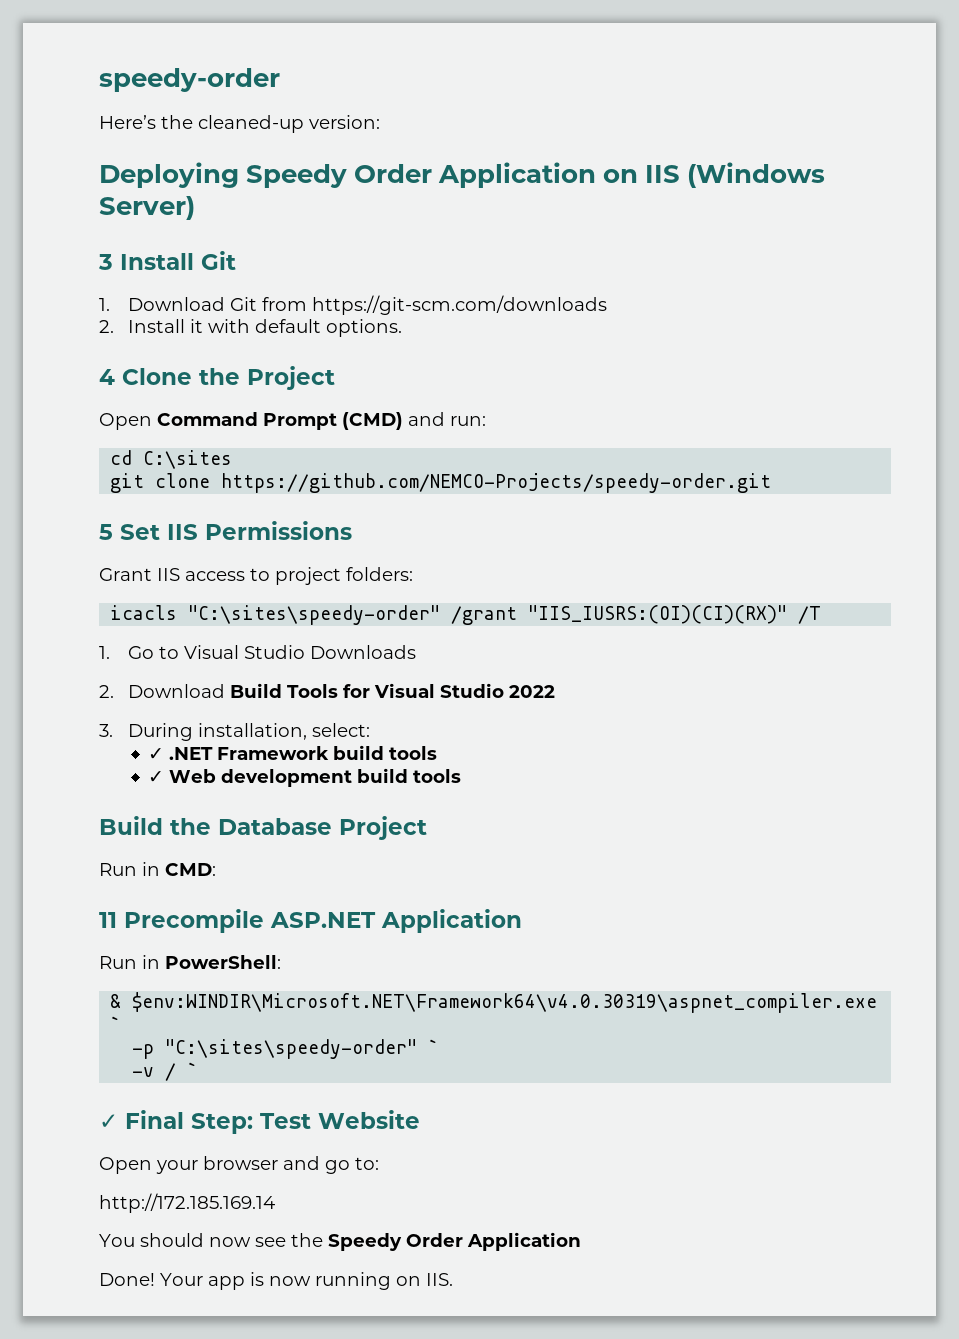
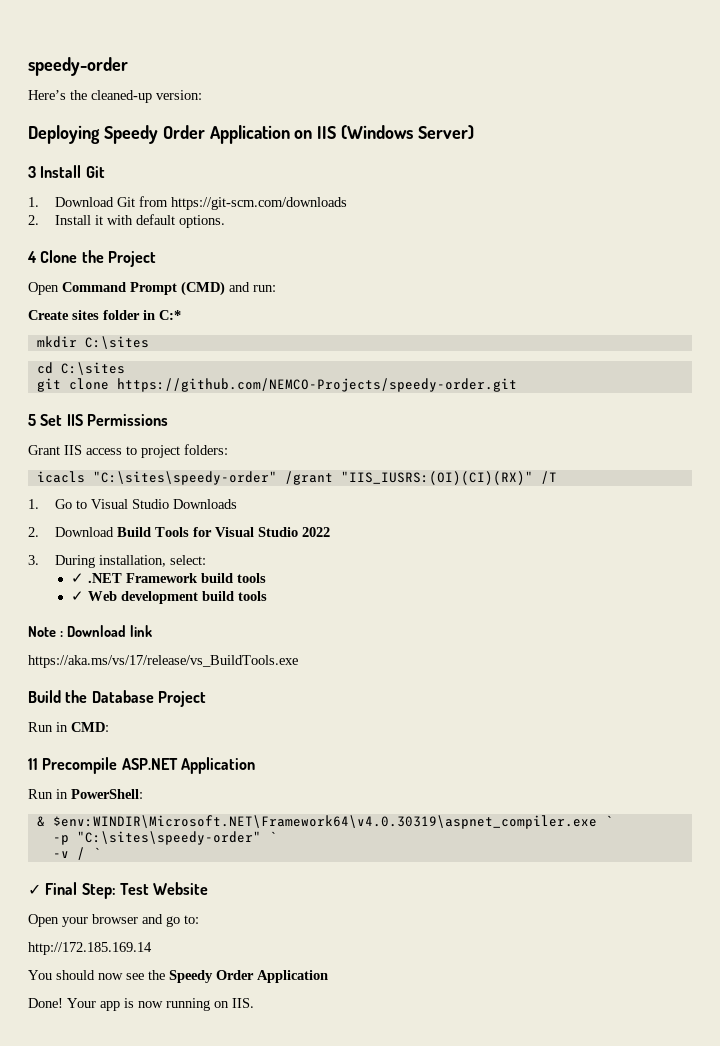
+ Create sites folder in C:*
+ mkdir C:\sites
+ Note : Download link
+ https://aka.ms/vs/17/release/vs_BuildTools.exe

